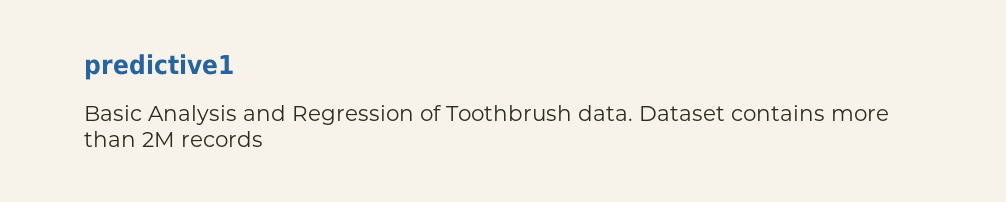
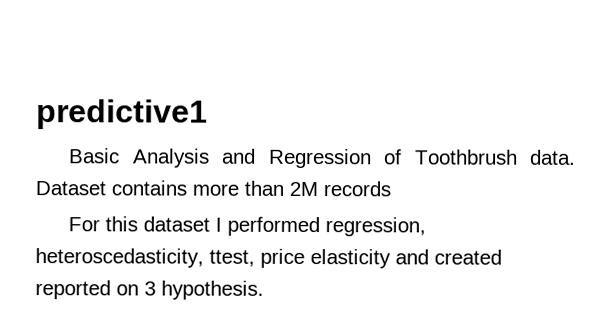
+ For this dataset I performed regression, heteroscedasticity, ttest, price elasticity and created reported on 3 hypothesis.

